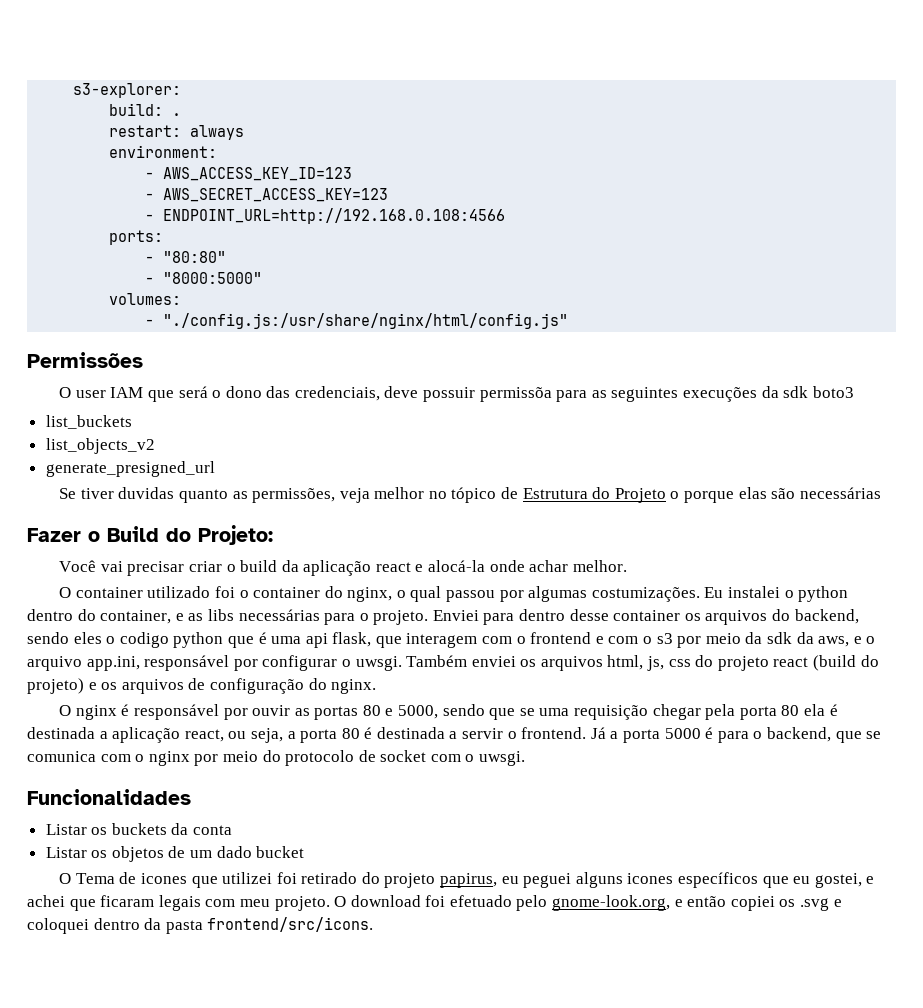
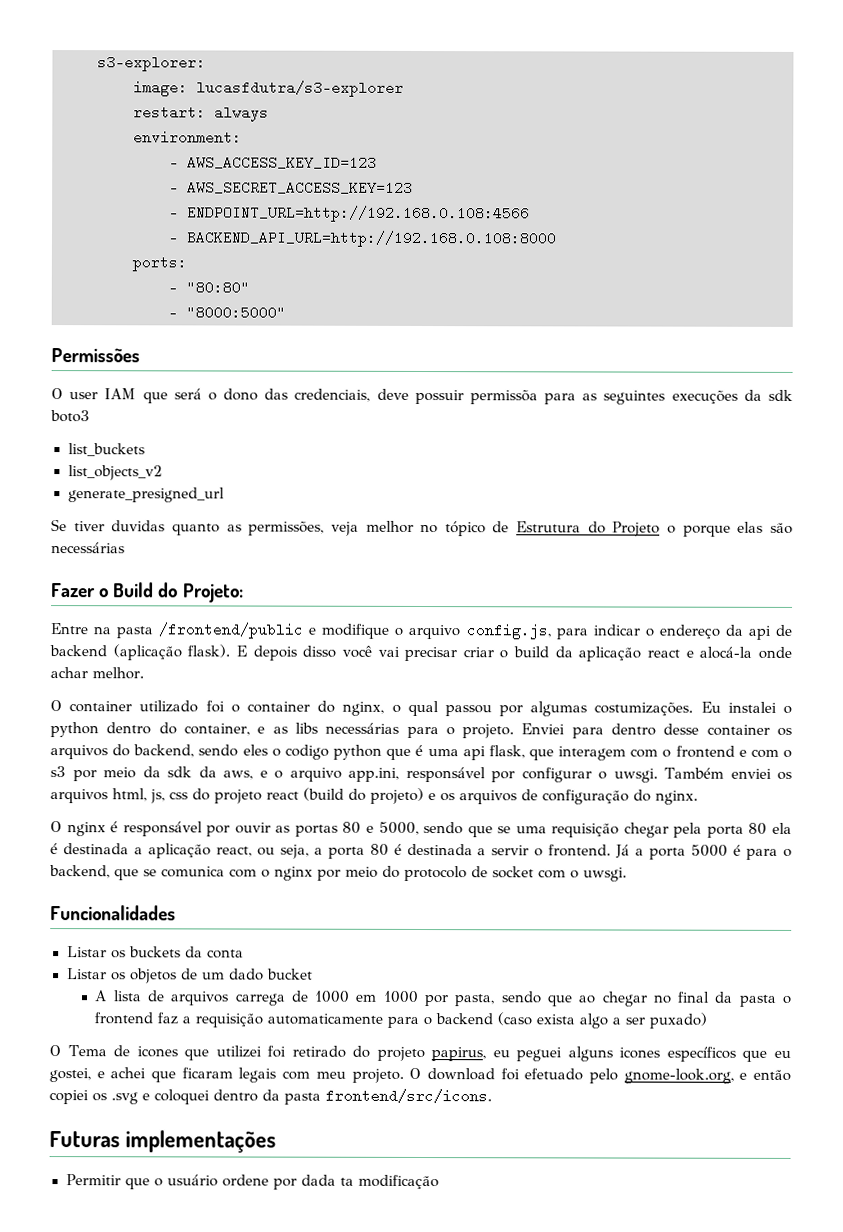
- build: .
+ image: lucasfdutra/s3-explorer
+ - BACKEND_API_URL=http://192.168.0.108:8000
- volumes:
- - "./config.js:/usr/share/nginx/html/config.js"
- Você vai precisar criar o build da aplicação react e alocá-la onde achar melhor.
+ Entre na pasta /frontend/public e modifique o arquivo config.js, para indicar o endereço da api de backend (aplicação flask). E depois disso você vai precisar criar o build da aplicação react e alocá-la onde achar melhor.
+ A lista de arquivos carrega de 1000 em 1000 por pasta, sendo que ao chegar no final da pasta o frontend faz a requisição automaticamente para o backend (caso exista algo a ser puxado)
+ Futuras implementações
+ Permitir que o usuário ordene por dada ta modificação

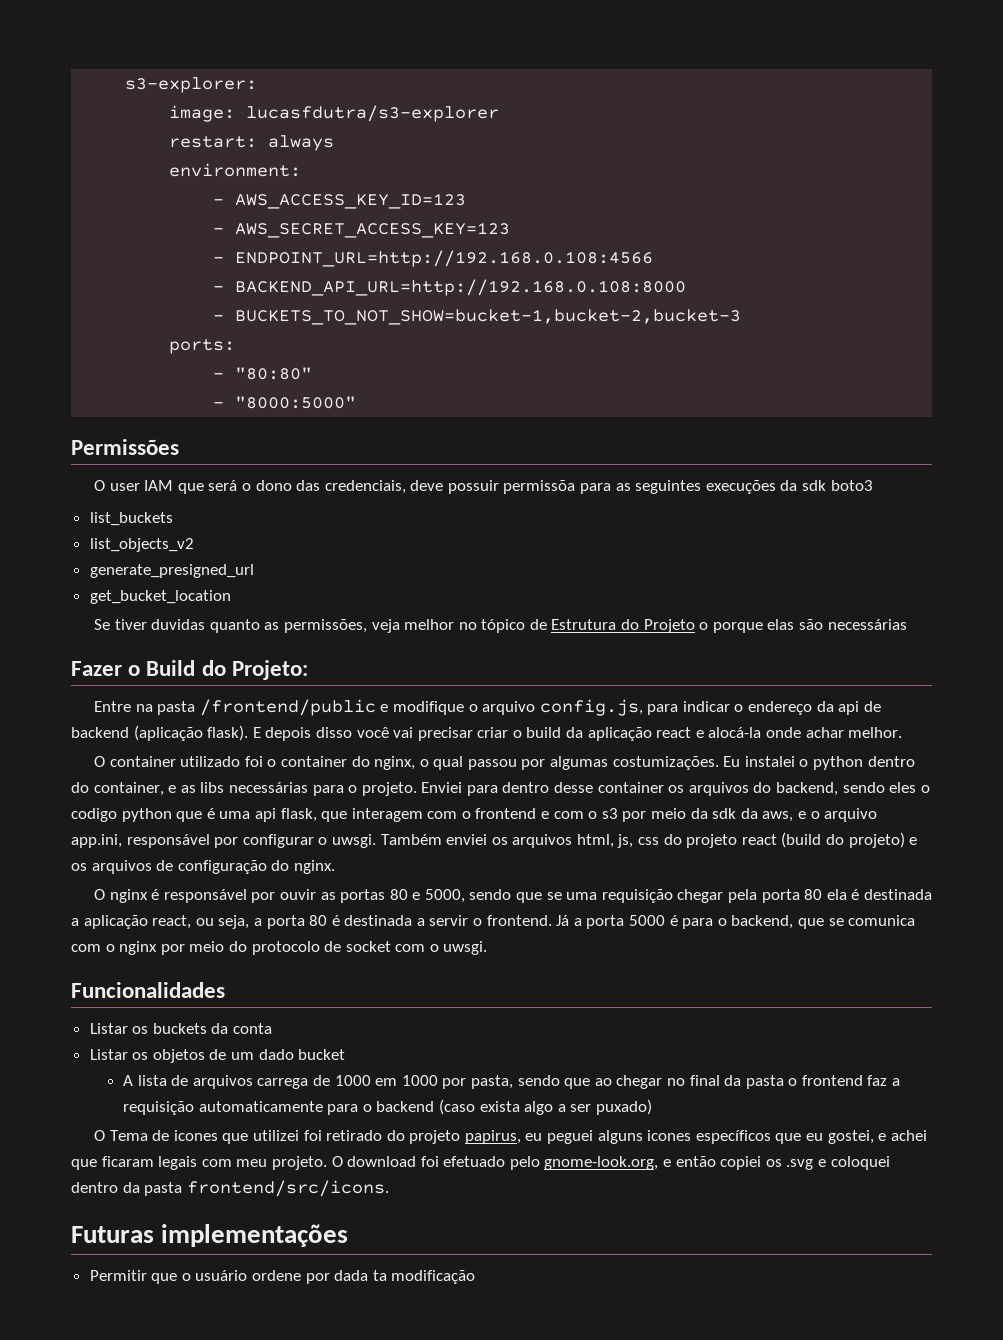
+ - BUCKETS_TO_NOT_SHOW=bucket-1,bucket-2,bucket-3
+ get_bucket_location

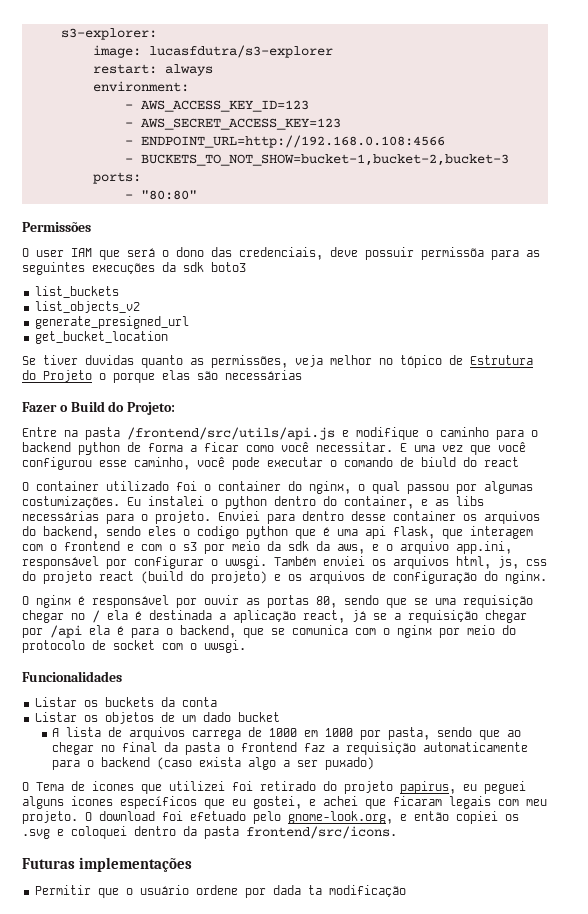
- - BACKEND_API_URL=http://192.168.0.108:8000
- - "8000:5000"
- Entre na pasta /frontend/public e modifique o arquivo config.js, para indicar o endereço da api de backend (aplicação flask). E depois disso você vai precisar criar o build da aplicação react e alocá-la onde achar melhor.
+ Entre na pasta /frontend/src/utils/api.js e modifique o caminho para o backend python de forma a ficar como você necessitar. E uma vez que você configurou esse caminho, você pode executar o comando de biuld do react
- O nginx é responsável por ouvir as portas 80 e 5000, sendo que se uma requisição chegar pela porta 80 ela é destinada a aplicação react, ou seja, a porta 80 é destinada a servir o frontend. Já a porta 5000 é para o backend, que se comunica com o nginx por meio do protocolo de socket com o uwsgi.
+ O nginx é responsável por ouvir as portas 80, sendo que se uma requisição chegar no / ela é destinada a aplicação react, já se a requisição chegar por /api ela é para o backend, que se comunica com o nginx por meio do protocolo de socket com o uwsgi.

